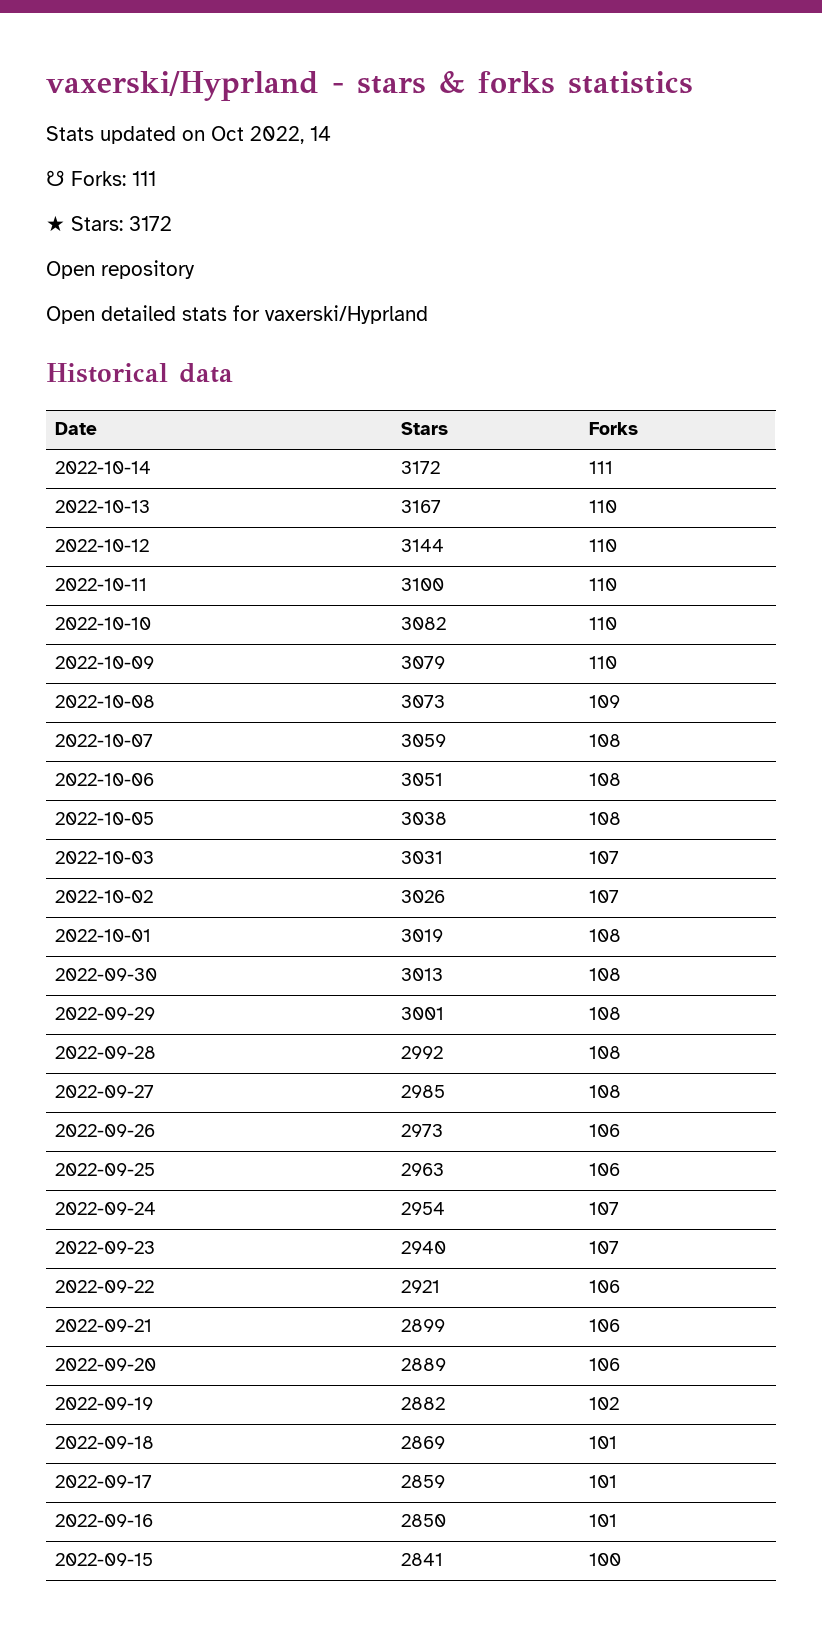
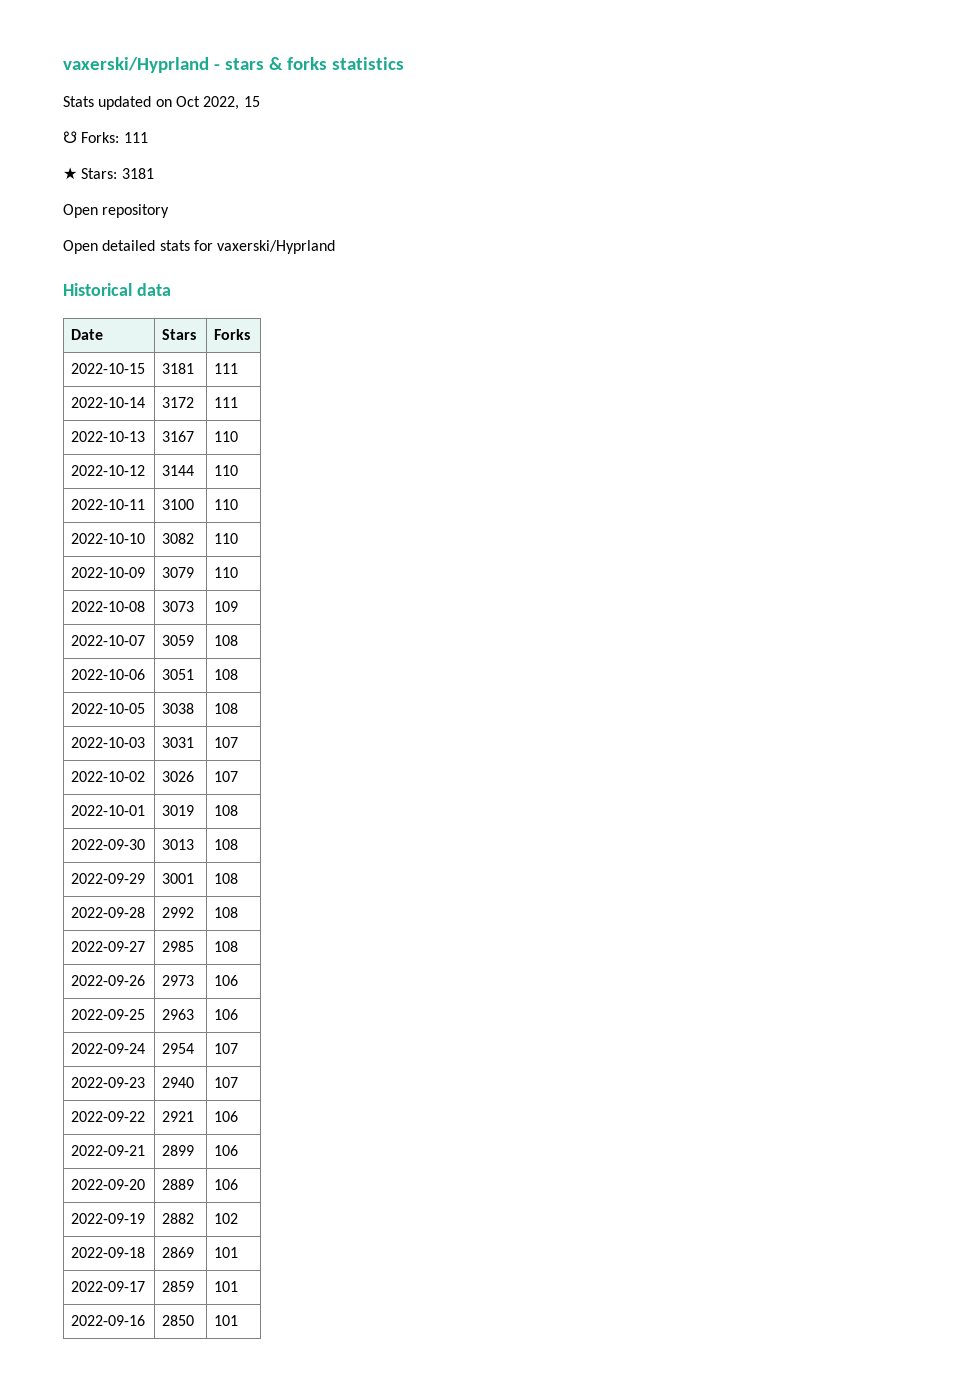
- Stats updated on Oct 2022, 14
+ Stats updated on Oct 2022, 15
- ★ Stars: 3172
+ ★ Stars: 3181
+ 2022-10-15 | 3181 | 111
- 2022-09-15 | 2841 | 100

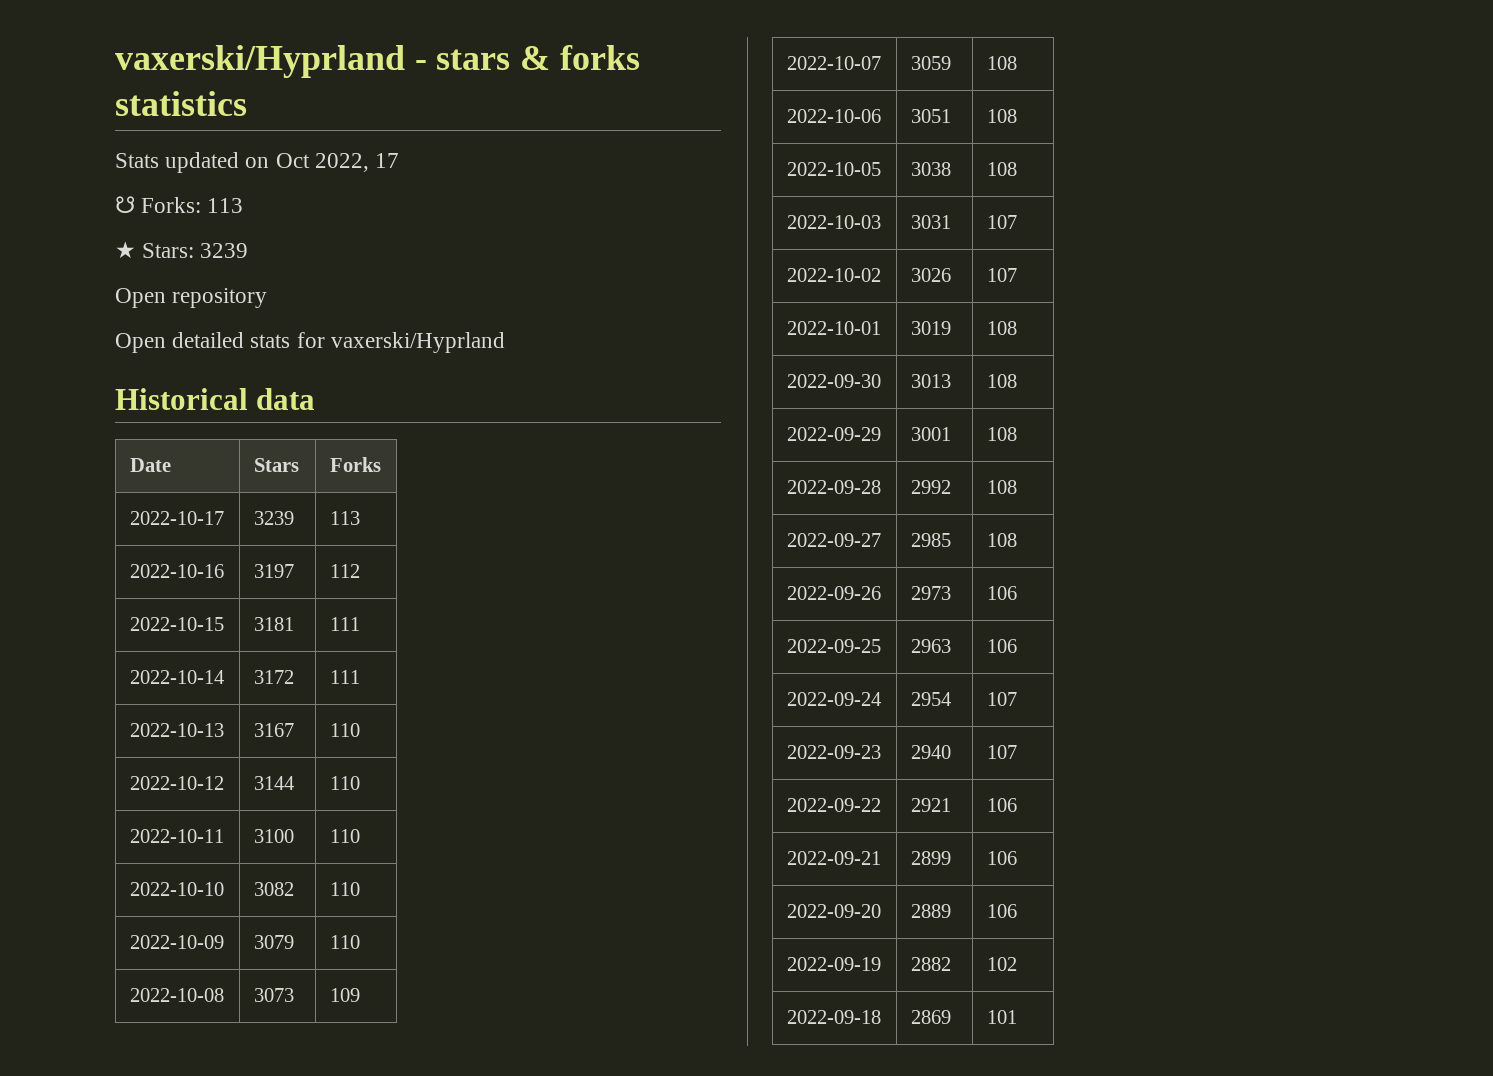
- Stats updated on Oct 2022, 15
+ Stats updated on Oct 2022, 17
- ☋ Forks: 111
+ ☋ Forks: 113
- ★ Stars: 3181
+ ★ Stars: 3239
+ 2022-10-17 | 3239 | 113
+ 2022-10-16 | 3197 | 112
- 2022-09-17 | 2859 | 101
- 2022-09-16 | 2850 | 101

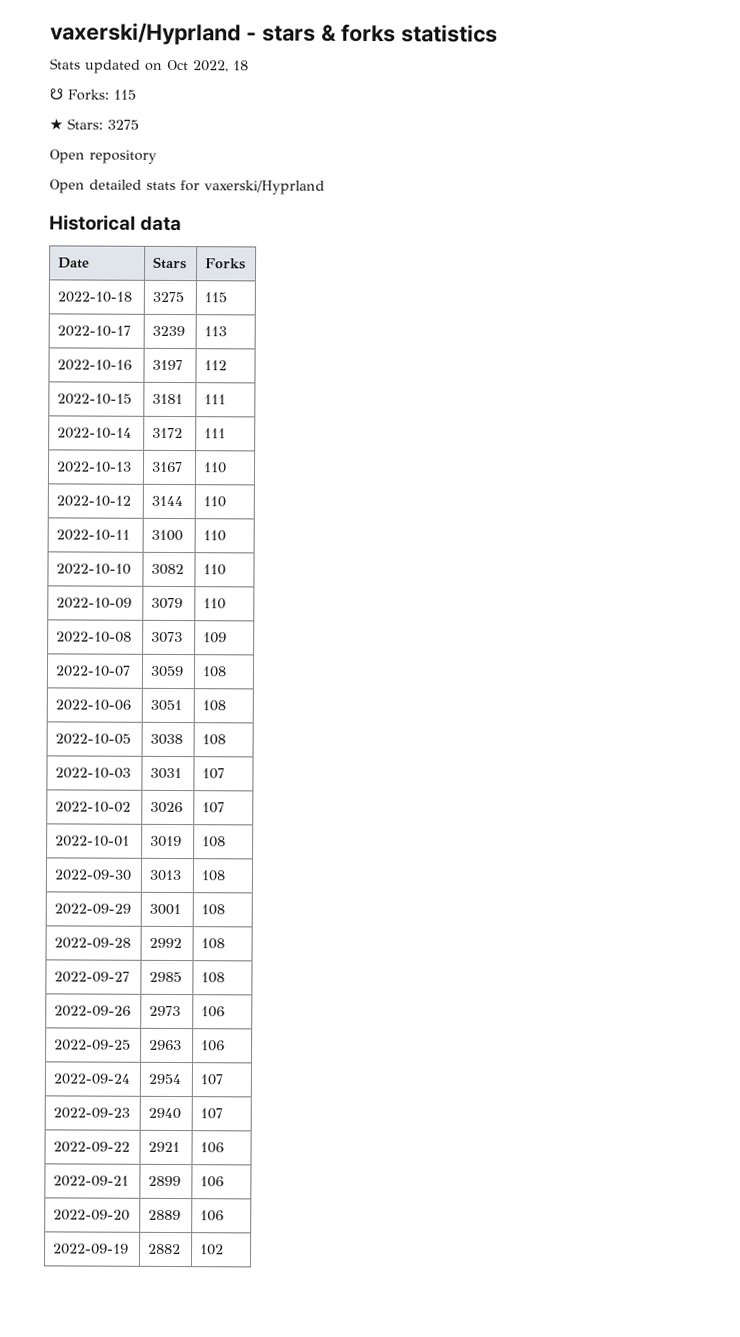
- Stats updated on Oct 2022, 17
+ Stats updated on Oct 2022, 18
- ☋ Forks: 113
+ ☋ Forks: 115
- ★ Stars: 3239
+ ★ Stars: 3275
+ 2022-10-18 | 3275 | 115
- 2022-09-18 | 2869 | 101

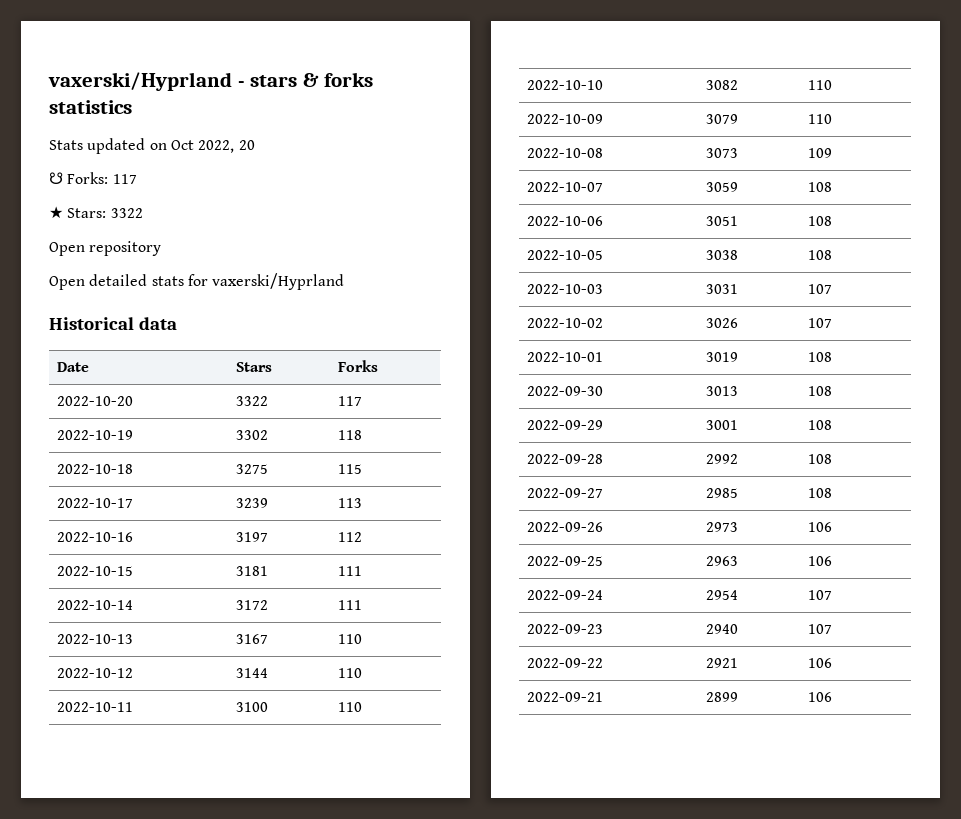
- Stats updated on Oct 2022, 18
+ Stats updated on Oct 2022, 20
- ☋ Forks: 115
+ ☋ Forks: 117
- ★ Stars: 3275
+ ★ Stars: 3322
+ 2022-10-20 | 3322 | 117
+ 2022-10-19 | 3302 | 118
- 2022-09-20 | 2889 | 106
- 2022-09-19 | 2882 | 102

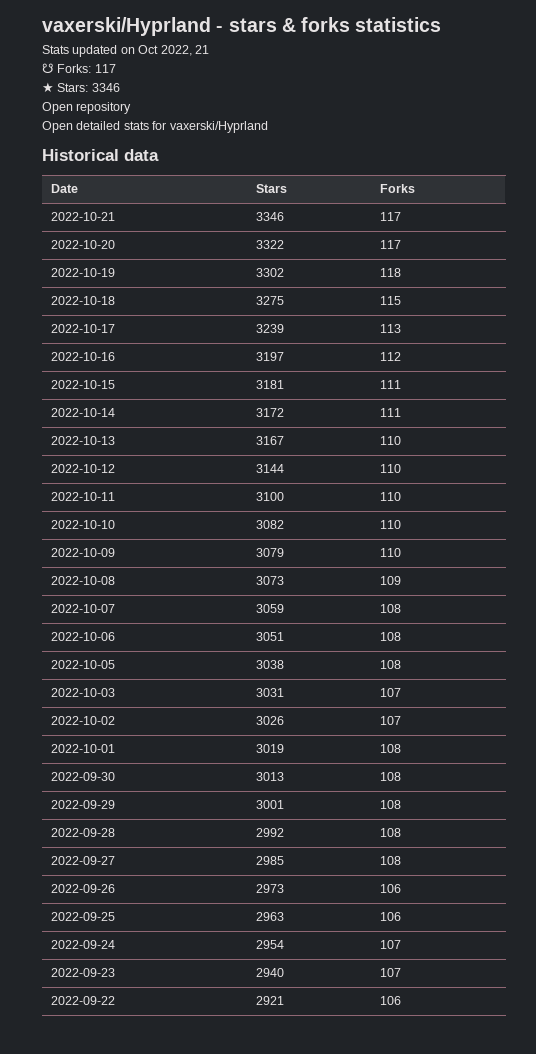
- Stats updated on Oct 2022, 20
+ Stats updated on Oct 2022, 21
- ★ Stars: 3322
+ ★ Stars: 3346
+ 2022-10-21 | 3346 | 117
- 2022-09-21 | 2899 | 106

